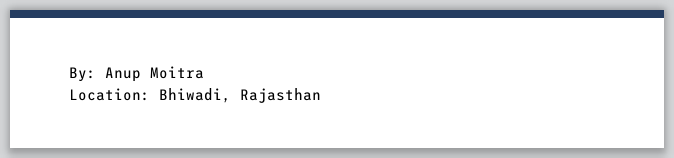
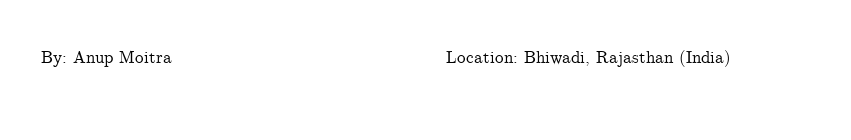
- Location: Bhiwadi, Rajasthan
+ Location: Bhiwadi, Rajasthan (India)

